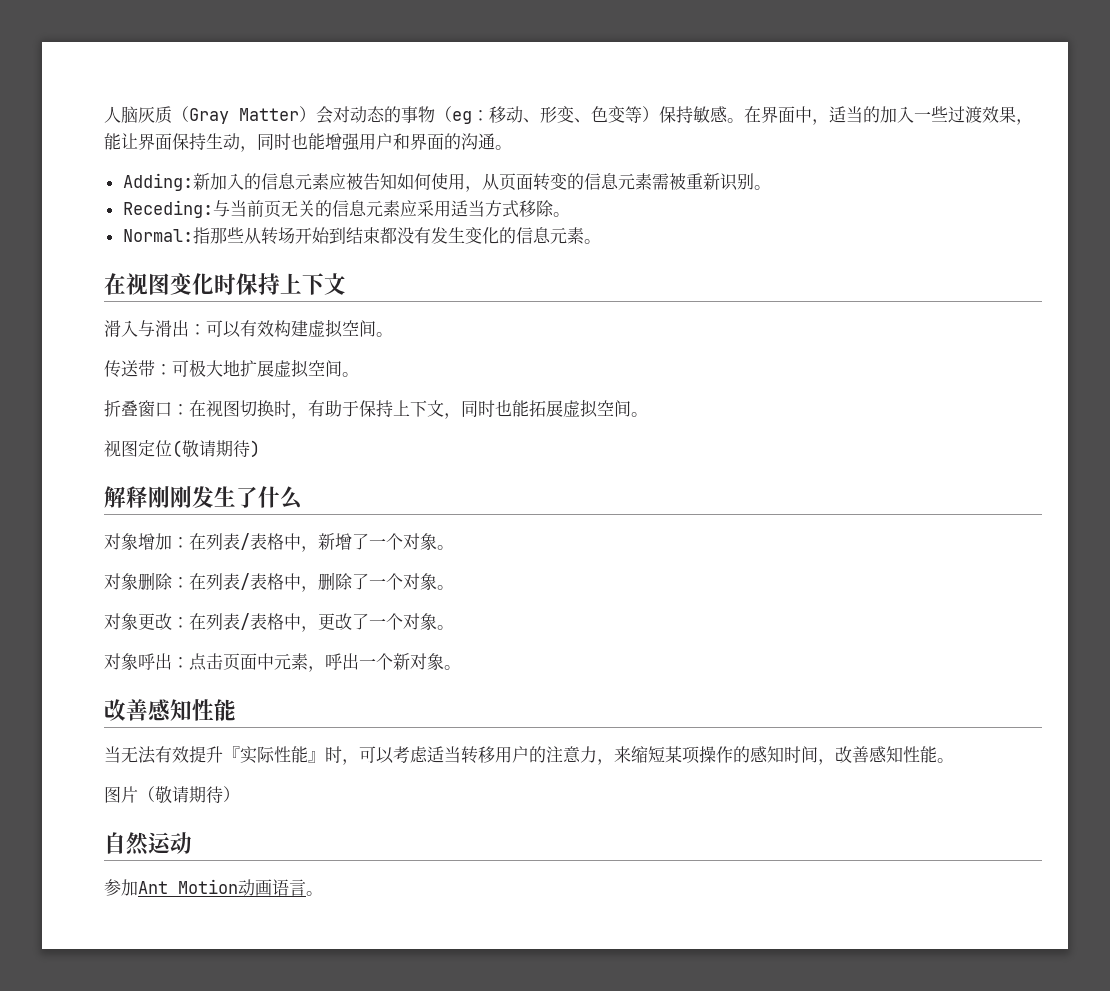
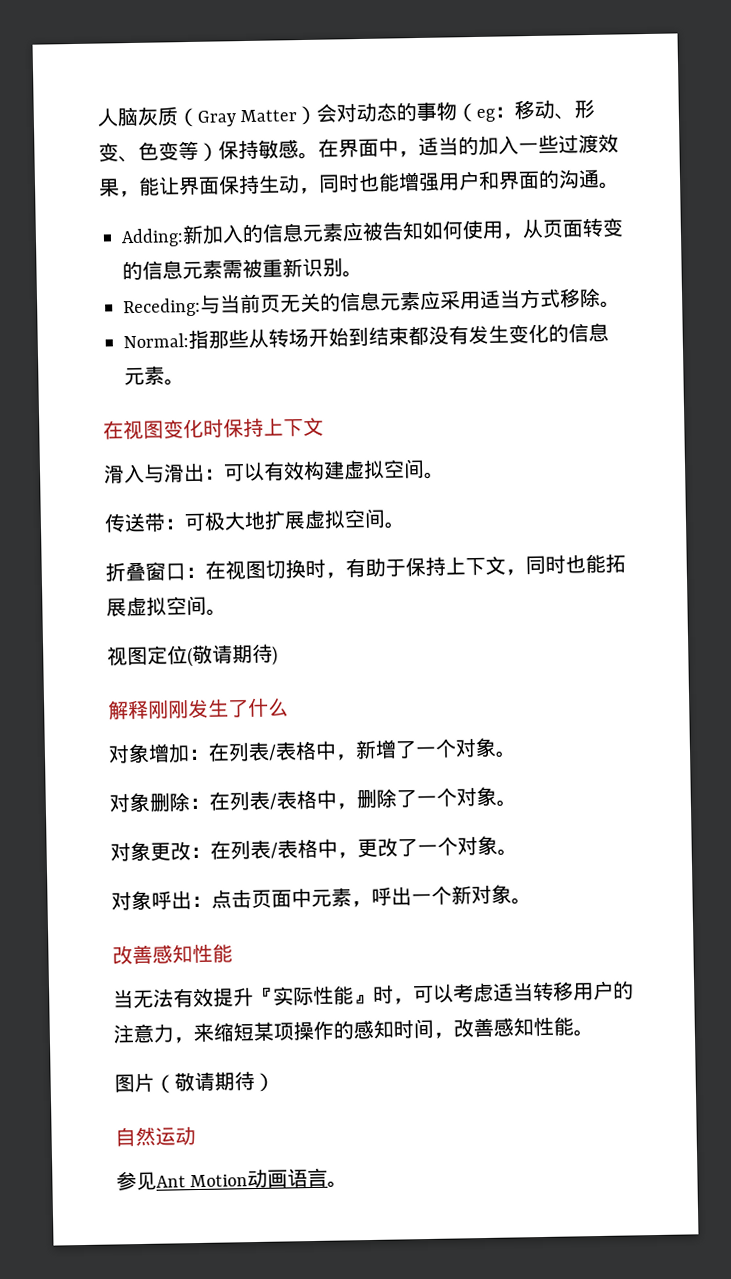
- 参加Ant Motion动画语言。
+ 参见Ant Motion动画语言。

